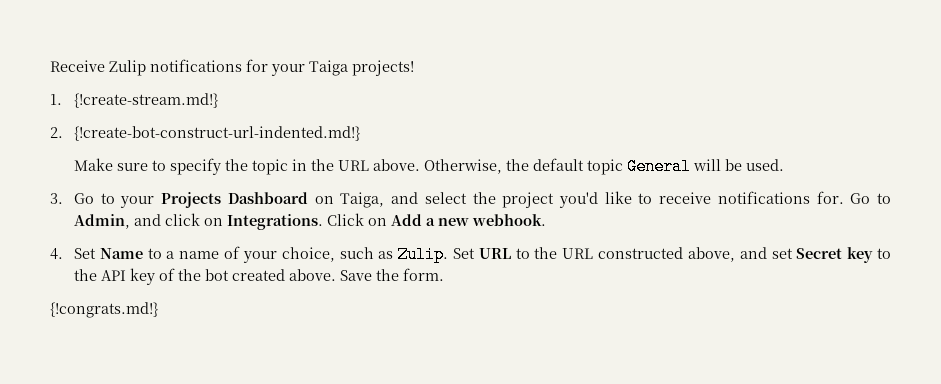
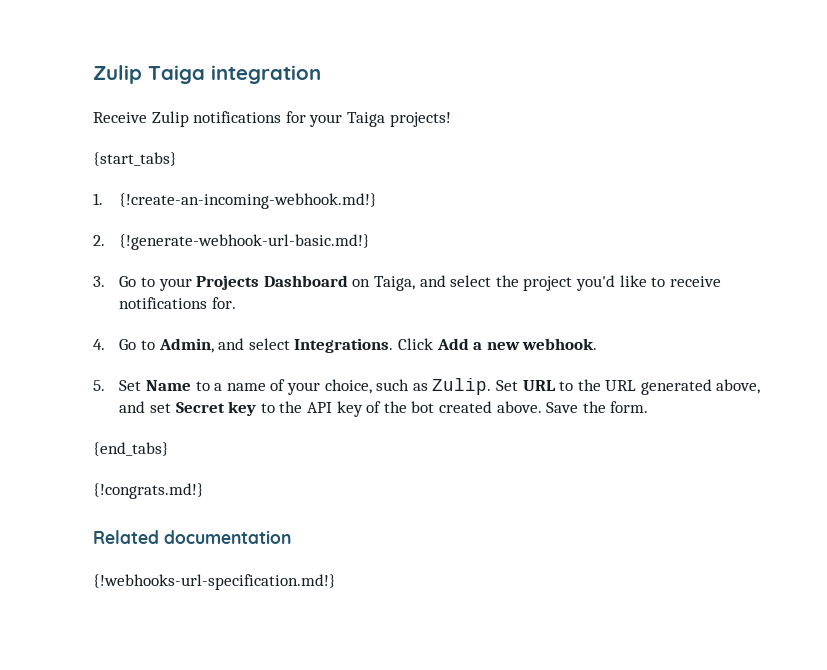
+ Zulip Taiga integration
- 1. {!create-stream.md!}
- 2. {!create-bot-construct-url-indented.md!}
- Make sure to specify the topic in the URL above. Otherwise, the default topic General will be used.
+ {start_tabs}
+ 1. {!create-an-incoming-webhook.md!}
+ 2. {!generate-webhook-url-basic.md!}
- 3. Go to your Projects Dashboard on Taiga, and select the project you'd like to receive notifications for. Go to Admin, and click on Integrations.
+ 3. Go to your Projects Dashboard on Taiga, and select the project you'd like to receive notifications for.
+ 4. Go to Admin, and select Integrations.
- Click on Add a new webhook.
+ Click Add a new webhook.
- 4. Set Name to a name of your choice, such as Zulip.
+ 5. Set Name to a name of your choice, such as Zulip.
- Set URL to the URL constructed above, and set Secret key to the API key of the bot created above.
+ Set URL to the URL generated above, and set Secret key to the API key of the bot created above.
+ {end_tabs}
+ Related documentation
+ {!webhooks-url-specification.md!}

